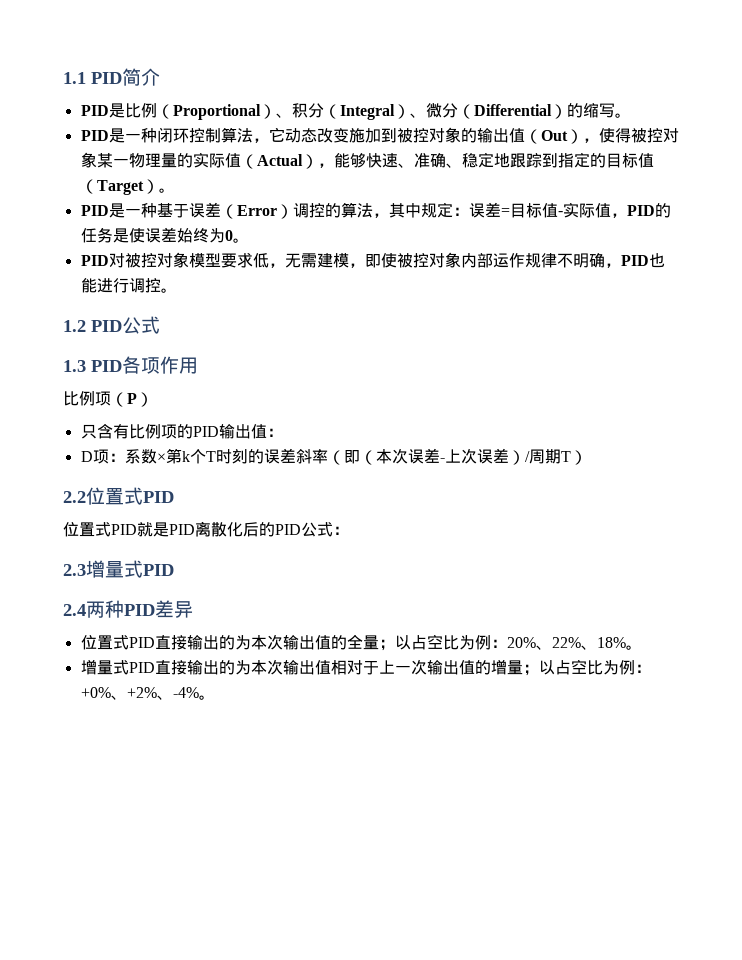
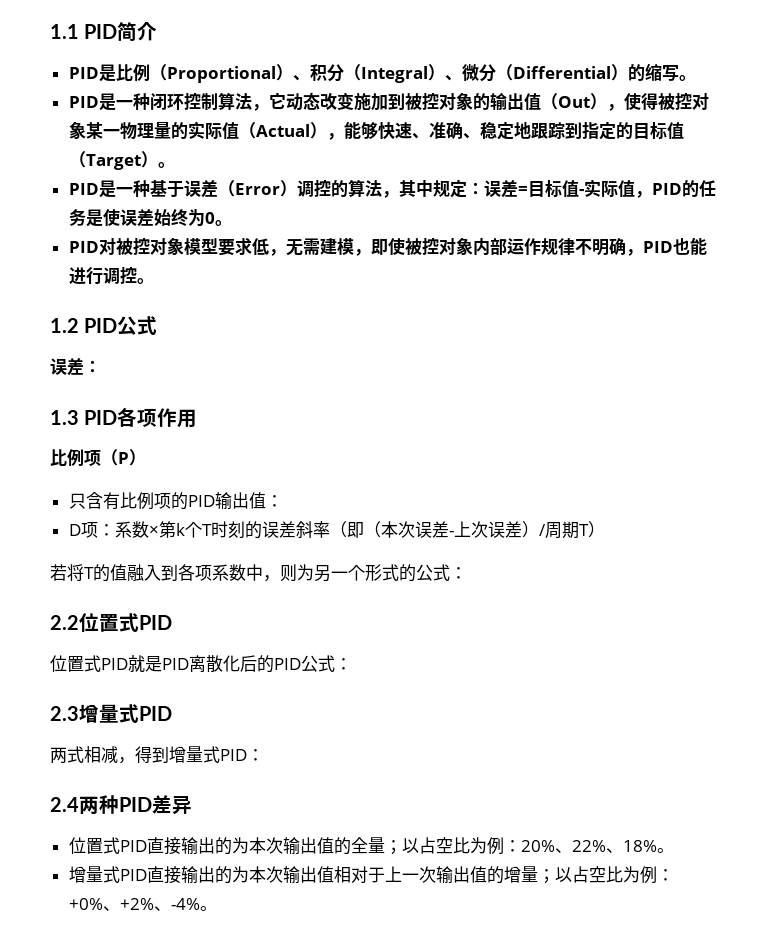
+ 误差：
+ 若将T的值融入到各项系数中，则为另一个形式的公式：
+ 两式相减，得到增量式PID：

